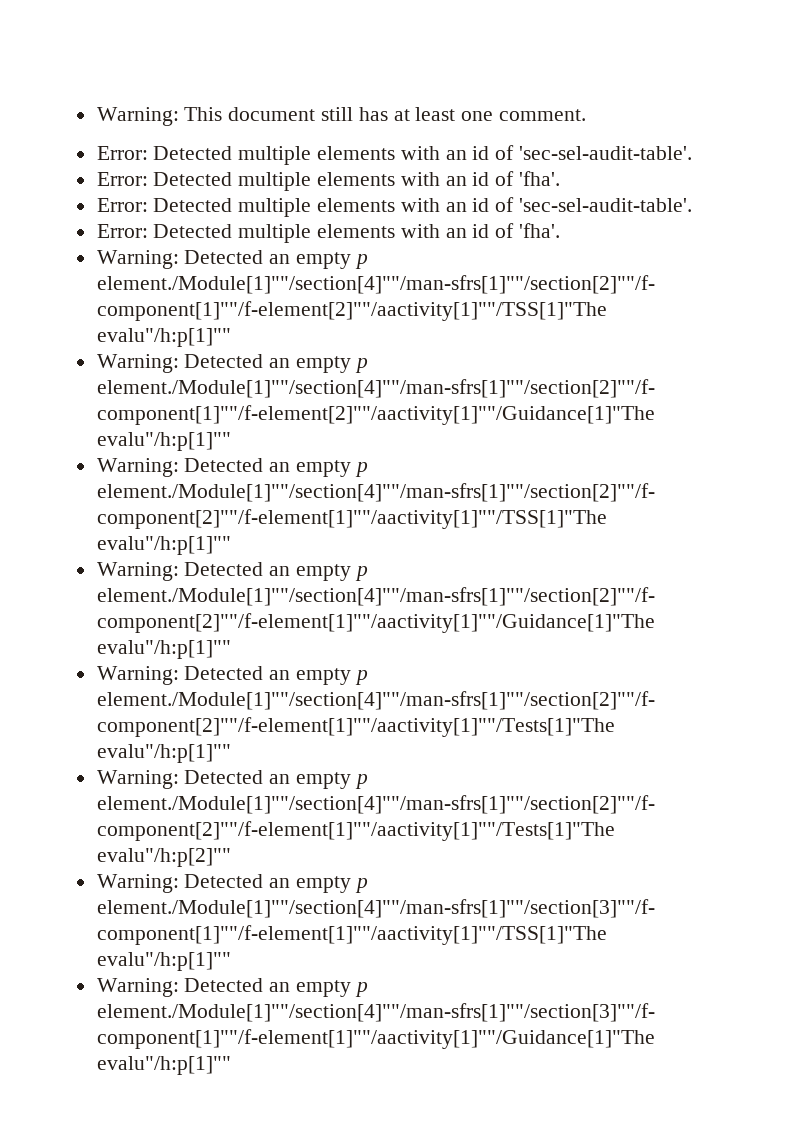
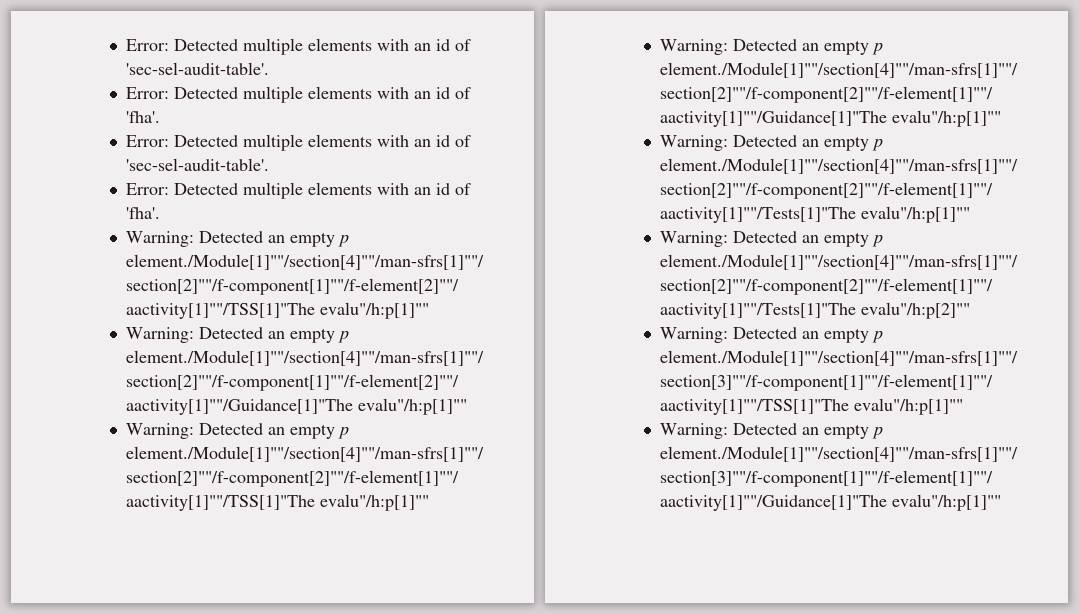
- Warning: This document still has at least one comment.

